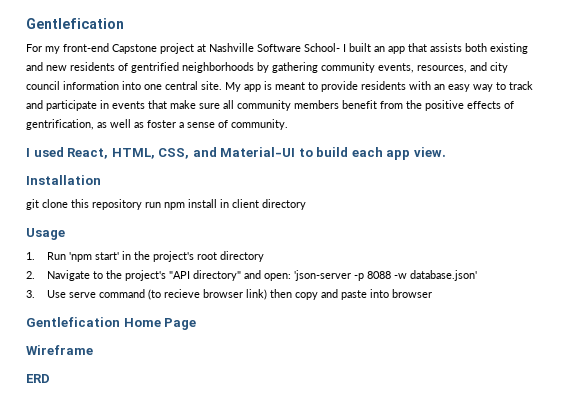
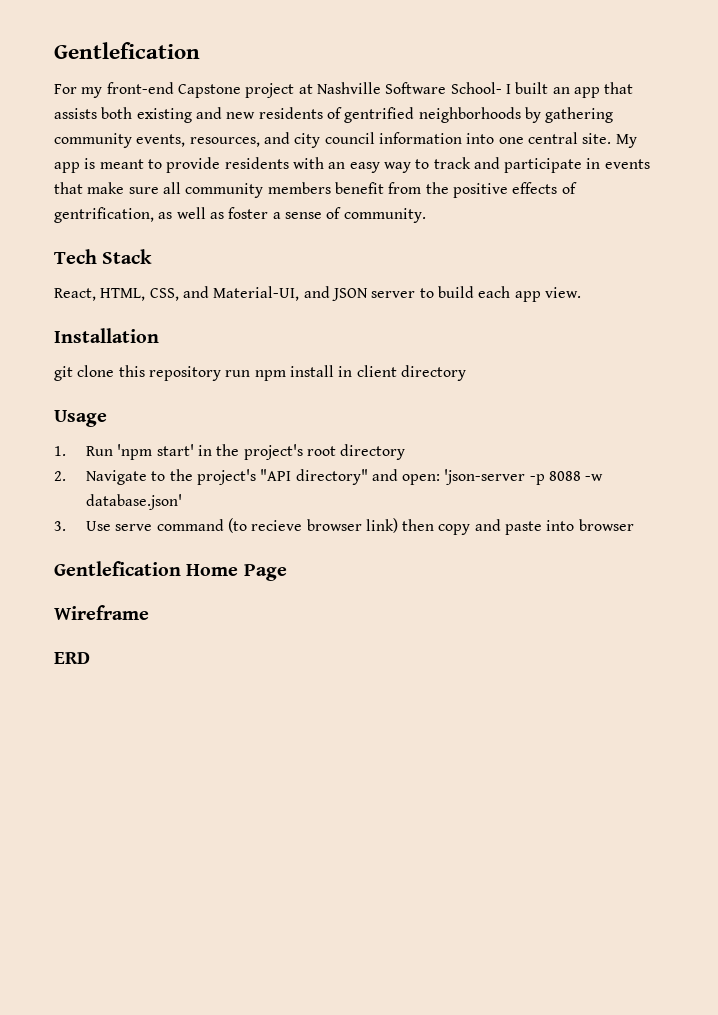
- I used React, HTML, CSS, and Material-UI to build each app view.
+ Tech Stack
+ React, HTML, CSS, and Material-UI, and JSON server to build each app view.

